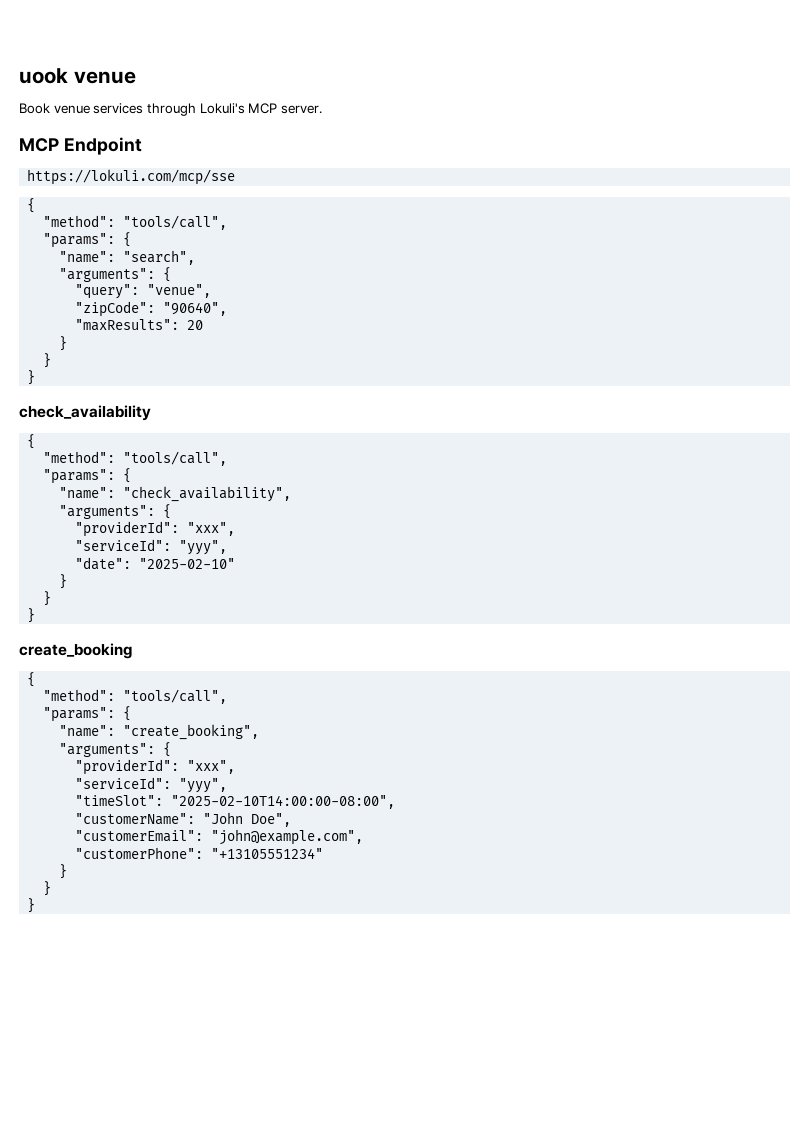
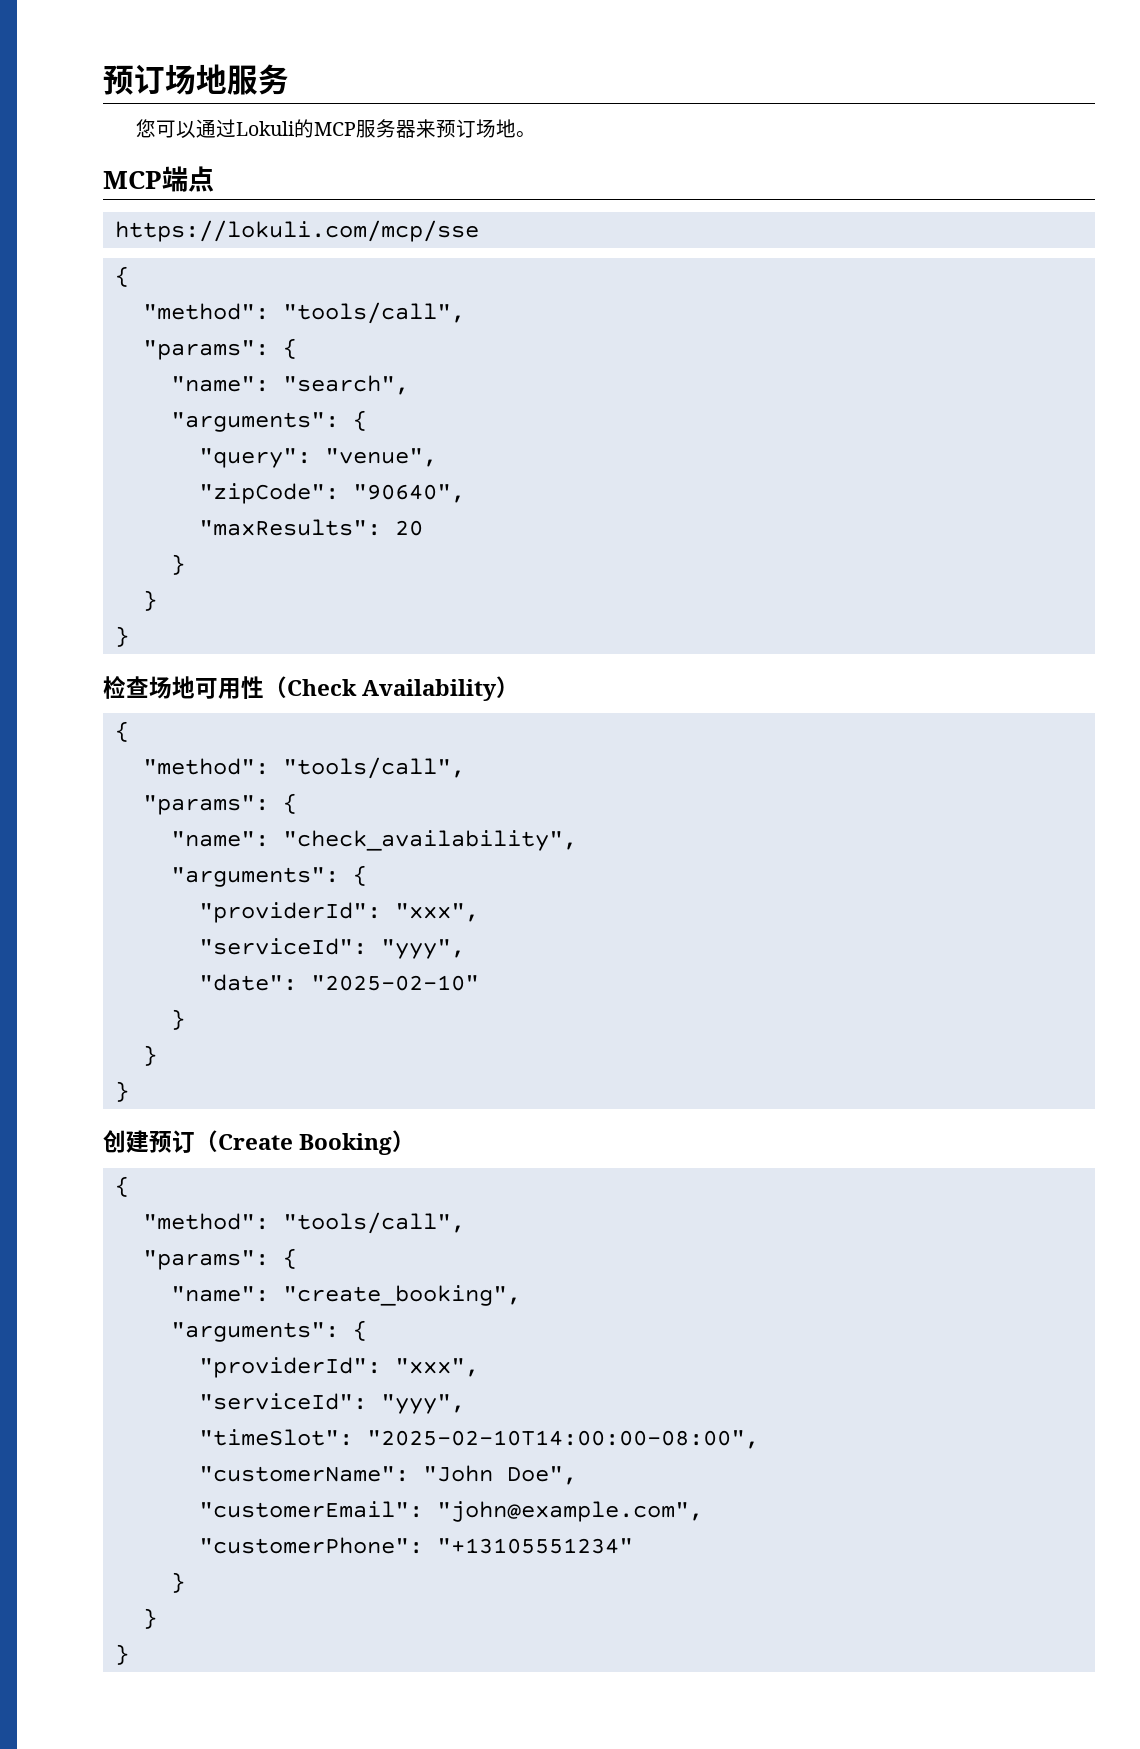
- uook venue
- Book venue services through Lokuli's MCP server.
- MCP Endpoint
+ 预订场地服务
+ 您可以通过Lokuli的MCP服务器来预订场地。
+ MCP端点
- check_availability
+ 检查场地可用性（Check Availability）
- create_booking
+ 创建预订（Create Booking）

